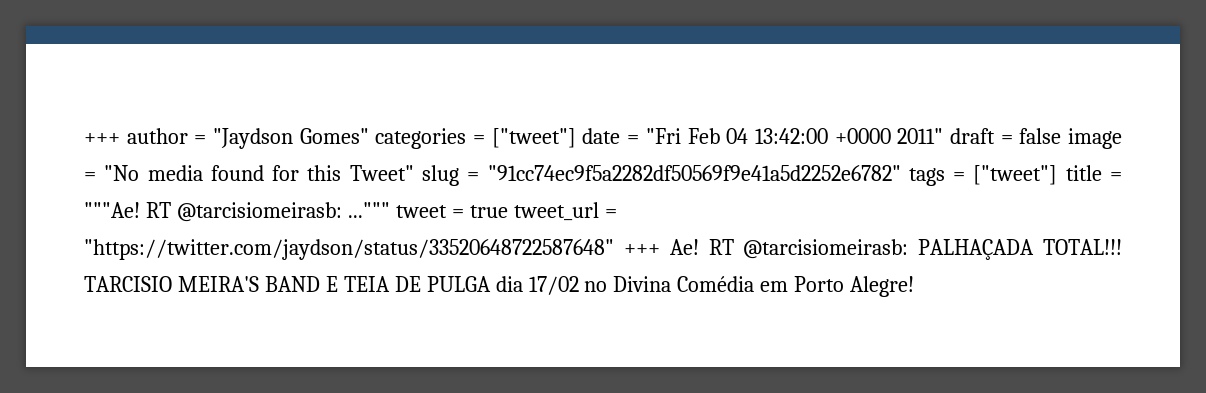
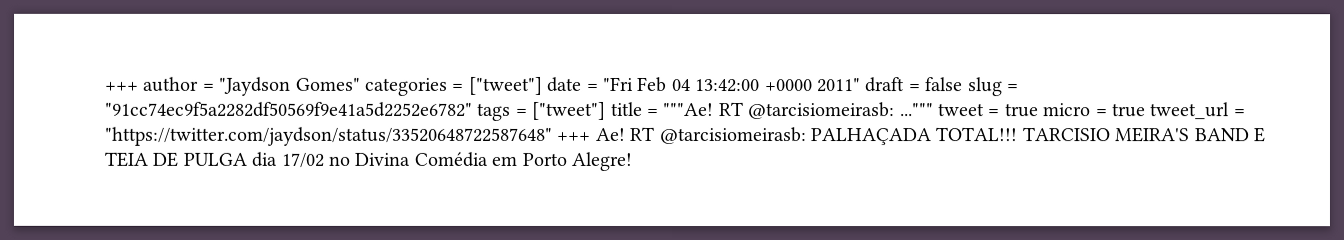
- +++ author = "Jaydson Gomes" categories = ["tweet"] date = "Fri Feb 04 13:42:00 +0000 2011" draft = false image = "No media found for this Tweet" slug = "91cc74ec9f5a2282df50569f9e41a5d2252e6782" tags = ["tweet"] title = """Ae!
+ +++ author = "Jaydson Gomes" categories = ["tweet"] date = "Fri Feb 04 13:42:00 +0000 2011" draft = false slug = "91cc74ec9f5a2282df50569f9e41a5d2252e6782" tags = ["tweet"] title = """Ae!
- RT @tarcisiomeirasb: ...""" tweet = true tweet_url = "https://twitter.com/jaydson/status/33520648722587648" +++ Ae!
+ RT @tarcisiomeirasb: ...""" tweet = true micro = true tweet_url = "https://twitter.com/jaydson/status/33520648722587648" +++ Ae!

